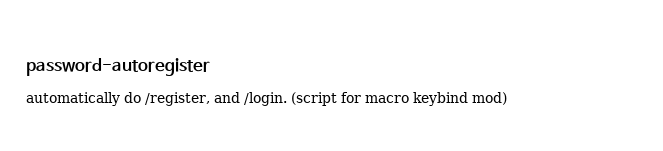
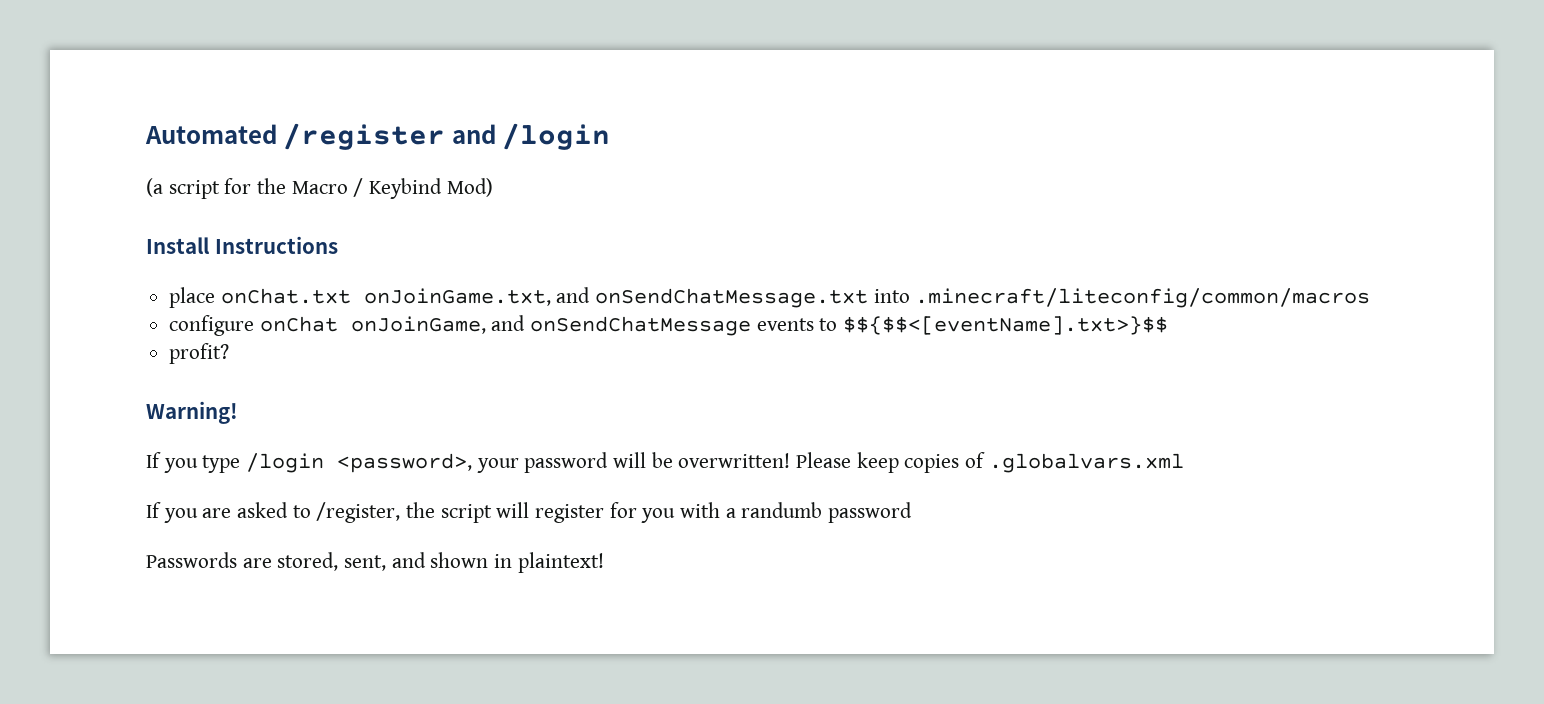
- password-autoregister
- automatically do /register, and /login. (script for macro keybind mod)
+ Automated /register and /login
+ (a script for the Macro / Keybind Mod)
+ Install Instructions
+ place onChat.txt onJoinGame.txt, and onSendChatMessage.txt into .minecraft/liteconfig/common/macros
+ configure onChat onJoinGame, and onSendChatMessage events to $${$$<[eventName].txt>}$$
+ profit?
+ Warning!
+ If you type /login <password>, your password will be overwritten! Please keep copies of .globalvars.xml
+ If you are asked to /register, the script will register for you with a randumb password
+ Passwords are stored, sent, and shown in plaintext!

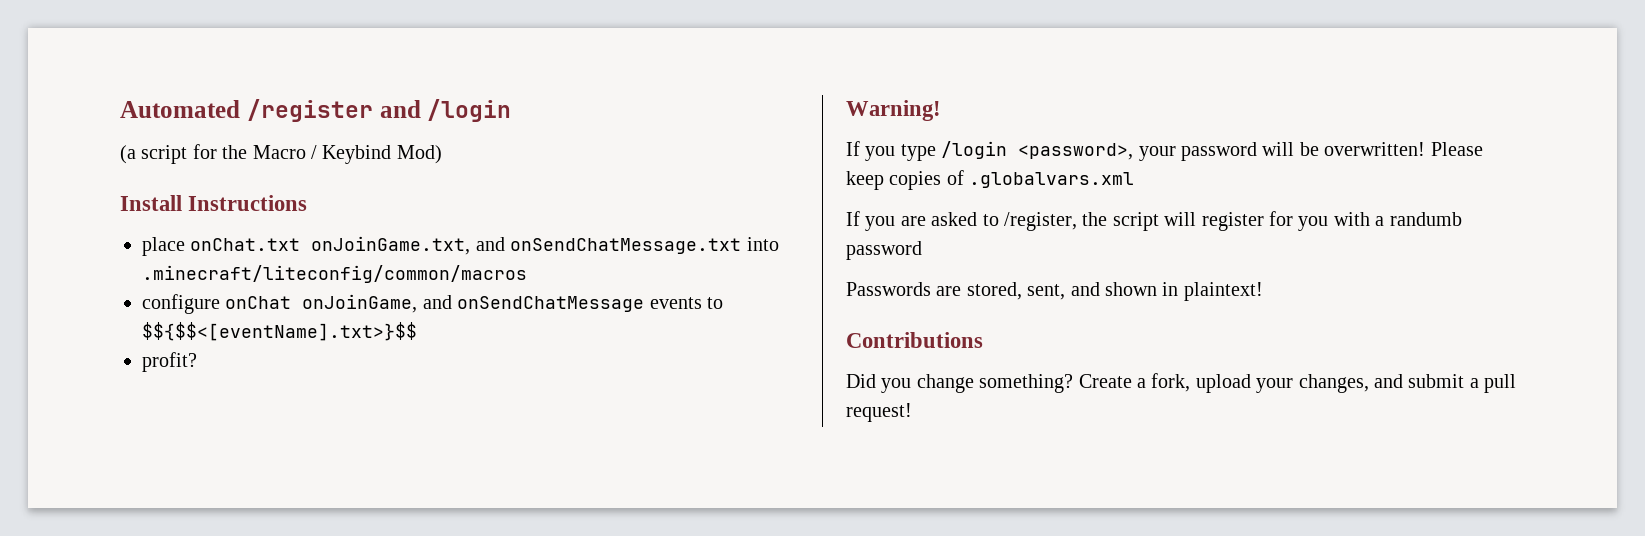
+ Contributions
+ Did you change something? Create a fork, upload your changes, and submit a pull request!

